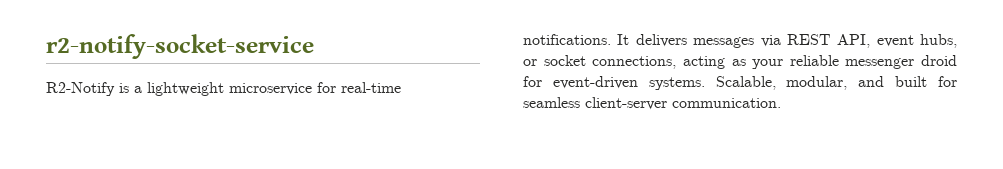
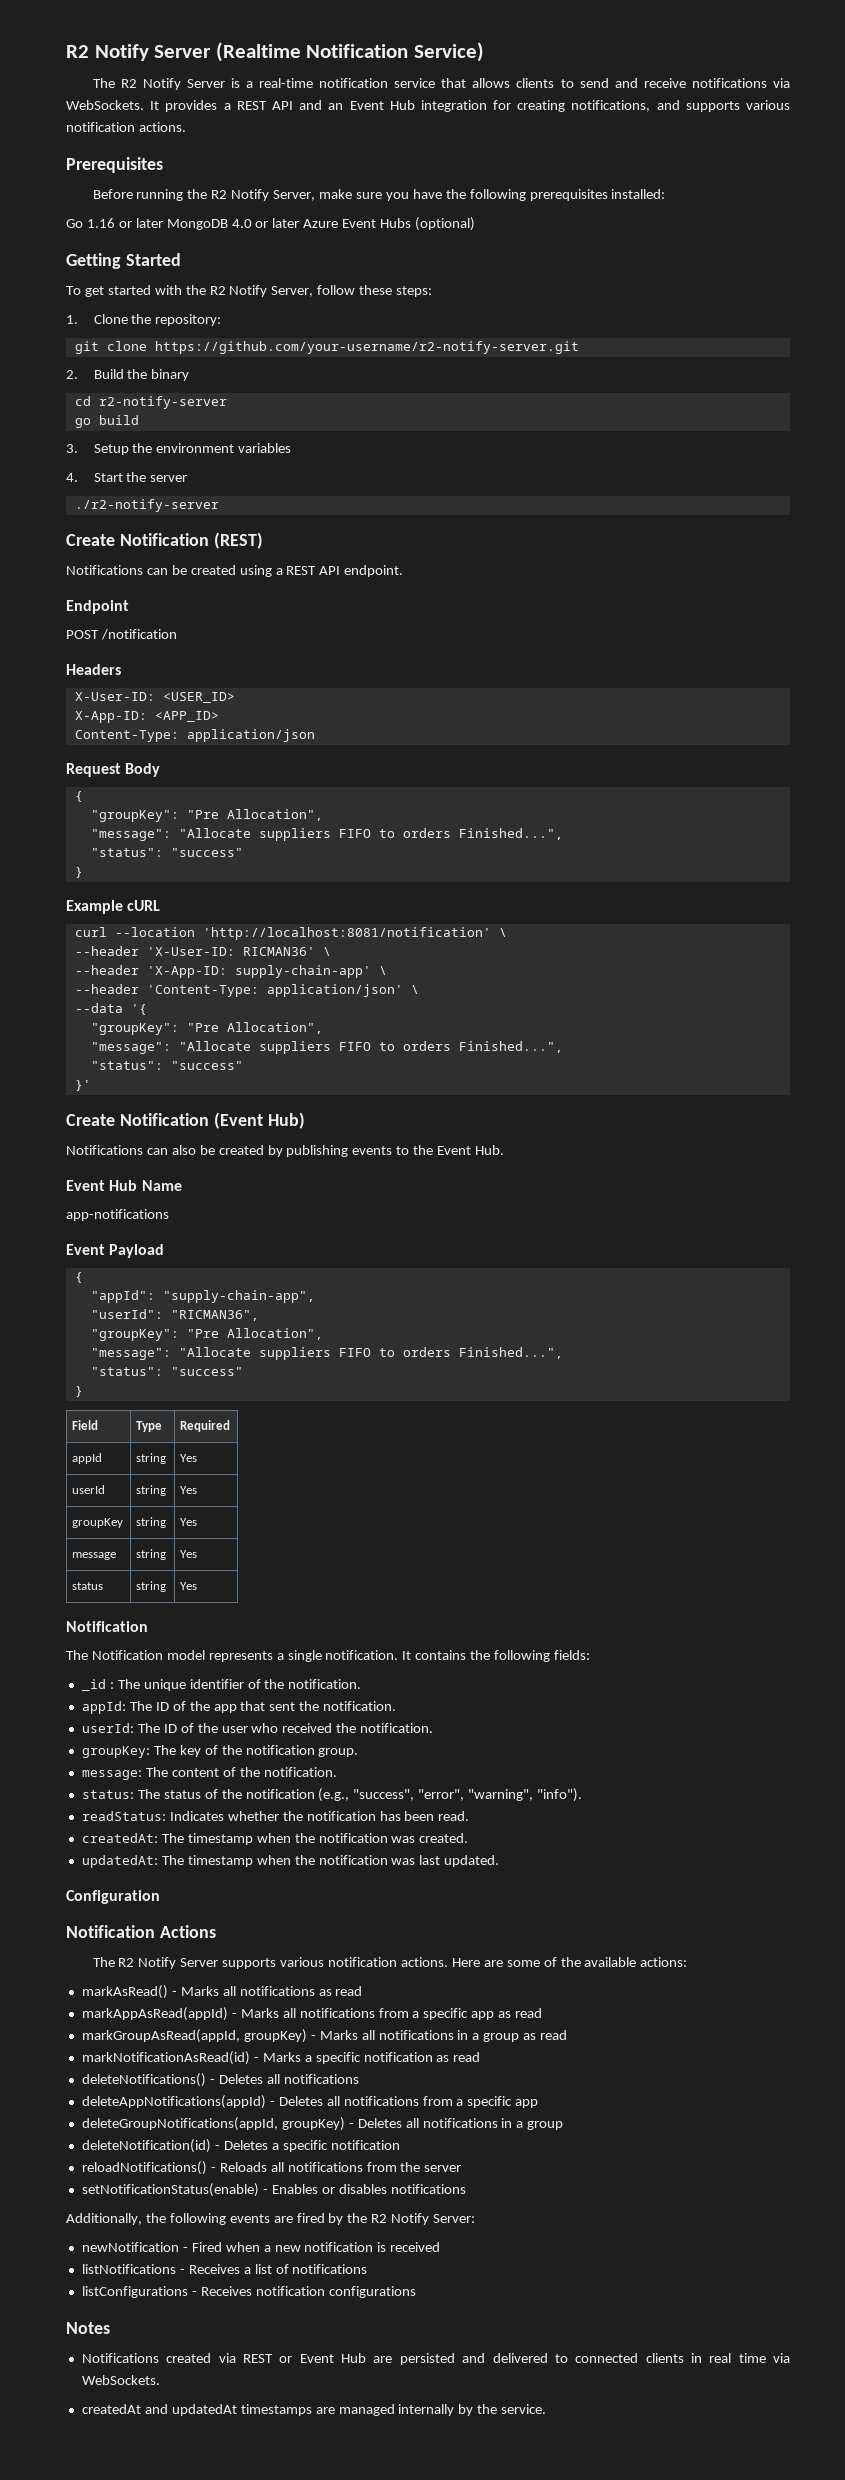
- r2-notify-socket-service
- R2-Notify is a lightweight microservice for real-time notifications. It delivers messages via REST API, event hubs, or socket connections, acting as your reliable messenger droid for event-driven systems. Scalable, modular, and built for seamless client-server communication.
+ R2 Notify Server (Realtime Notification Service)
+ The R2 Notify Server is a real-time notification service that allows clients to send and receive notifications via WebSockets. It provides a REST API and an Event Hub integration for creating notifications, and supports various notification actions.
+ Prerequisites
+ Before running the R2 Notify Server, make sure you have the following prerequisites installed:
+ Go 1.16 or later MongoDB 4.0 or later Azure Event Hubs (optional)
+ Getting Started
+ To get started with the R2 Notify Server, follow these steps:
+ 1. Clone the repository:
+ git clone https://github.com/your-username/r2-notify-server.git
+ 2. Build the binary
+ cd r2-notify-server
+ go build
+ 3. Setup the environment variables
+ 4. Start the server
+ ./r2-notify-server
+ Create Notification (REST)
+ Notifications can be created using a REST API endpoint.
+ Endpoint
+ POST /notification
+ Headers
+ X-User-ID: <USER_ID>
+ X-App-ID: <APP_ID>
+ Content-Type: application/json
+ Request Body
+ {
+ "groupKey": "Pre Allocation",
+ "message": "Allocate suppliers FIFO to orders Finished...",
+ "status": "success"
+ }
+ Example cURL
+ curl --location 'http://localhost:8081/notification' \
+ --header 'X-User-ID: RICMAN36' \
+ --header 'X-App-ID: supply-chain-app' \
+ --header 'Content-Type: application/json' \
+ --data '{
+ "groupKey": "Pre Allocation",
+ "message": "Allocate suppliers FIFO to orders Finished...",
+ "status": "success"
+ }'
+ Create Notification (Event Hub)
+ Notifications can also be created by publishing events to the Event Hub.
+ Event Hub Name
+ app-notifications
+ Event Payload
+ {
+ "appId": "supply-chain-app",
+ "userId": "RICMAN36",
+ "groupKey": "Pre Allocation",
+ "message": "Allocate suppliers FIFO to orders Finished...",
+ "status": "success"
+ }
+ Field | Type | Required
+ appId | string | Yes
+ userId | string | Yes
+ groupKey | string | Yes
+ message | string | Yes
+ status | string | Yes
+ Notification
+ The Notification model represents a single notification. It contains the following fields:
+ _id : The unique identifier of the notification.
+ appId: The ID of the app that sent the notification.
+ userId: The ID of the user who received the notification.
+ groupKey: The key of the notification group.
+ message: The content of the notification.
+ status: The status of the notification (e.g., "success", "error", "warning", "info").
+ readStatus: Indicates whether the notification has been read.
+ createdAt: The timestamp when the notification was created.
+ updatedAt: The timestamp when the notification was last updated.
+ Configuration
+ Notification Actions
+ The R2 Notify Server supports various notification actions. Here are some of the available actions:
+ markAsRead() - Marks all notifications as read
+ markAppAsRead(appId) - Marks all notifications from a specific app as read
+ markGroupAsRead(appId, groupKey) - Marks all notifications in a group as read
+ markNotificationAsRead(id) - Marks a specific notification as read
+ deleteNotifications() - Deletes all notifications
+ deleteAppNotifications(appId) - Deletes all notifications from a specific app
+ deleteGroupNotifications(appId, groupKey) - Deletes all notifications in a group
+ deleteNotification(id) - Deletes a specific notification
+ reloadNotifications() - Reloads all notifications from the server
+ setNotificationStatus(enable) - Enables or disables notifications
+ Additionally, the following events are fired by the R2 Notify Server:
+ newNotification - Fired when a new notification is received
+ listNotifications - Receives a list of notifications
+ listConfigurations - Receives notification configurations
+ Notes
+ Notifications created via REST or Event Hub are persisted and delivered to connected clients in real time via WebSockets.
+ createdAt and updatedAt timestamps are managed internally by the service.

